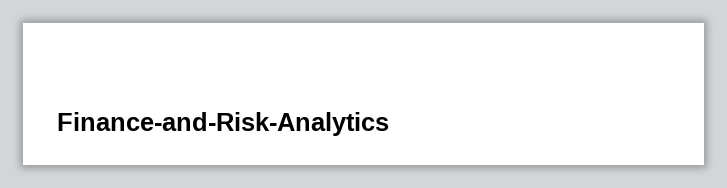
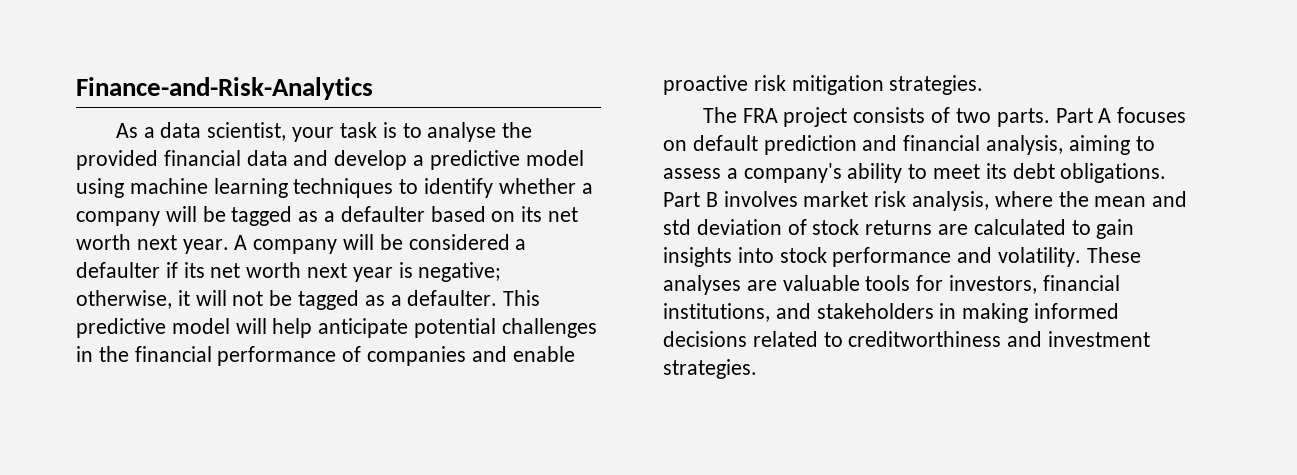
+ As a data scientist, your task is to analyse the provided financial data and develop a predictive model using machine learning techniques to identify whether a company will be tagged as a defaulter based on its net worth next year. A company will be considered a defaulter if its net worth next year is negative; otherwise, it will not be tagged as a defaulter. This predictive model will help anticipate potential challenges in the financial performance of companies and enable proactive risk mitigation strategies.
+ The FRA project consists of two parts. Part A focuses on default prediction and financial analysis, aiming to assess a company's ability to meet its debt obligations. Part B involves market risk analysis, where the mean and std deviation of stock returns are calculated to gain insights into stock performance and volatility. These analyses are valuable tools for investors, financial institutions, and stakeholders in making informed decisions related to creditworthiness and investment strategies.

